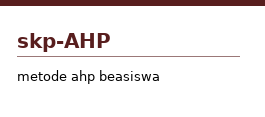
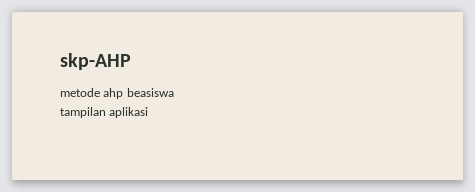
+ tampilan aplikasi

